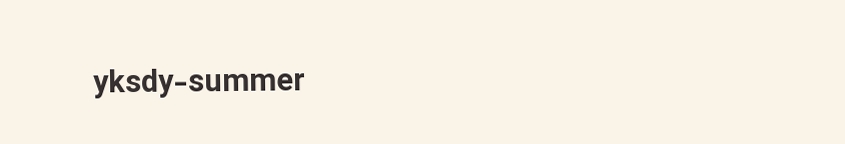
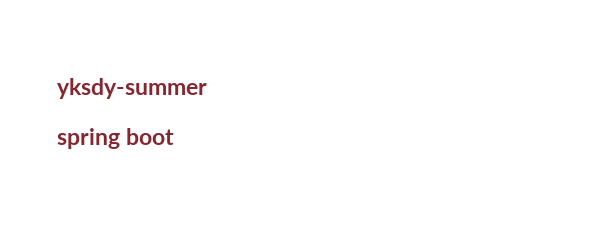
+ spring boot

